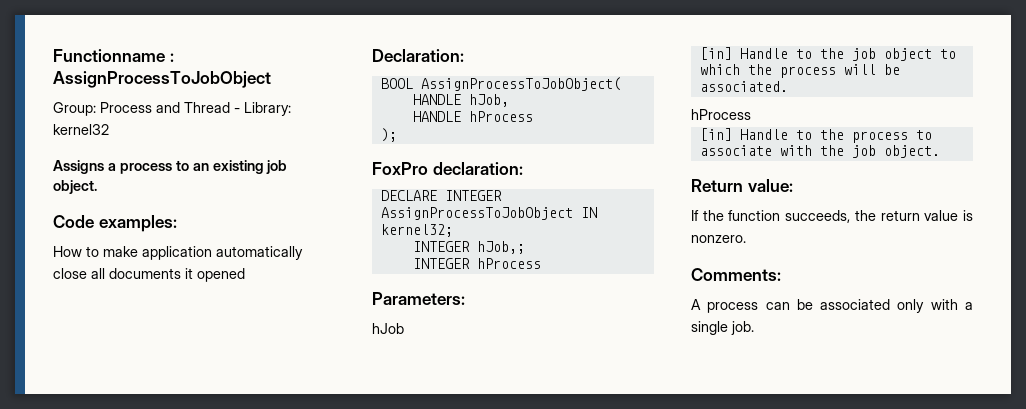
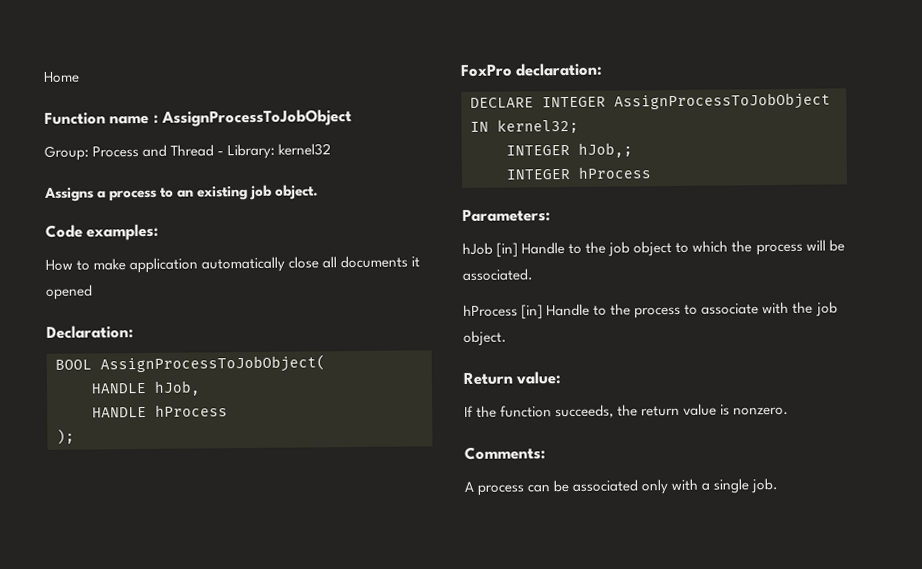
- Functionname : AssignProcessToJobObject
+ Home
+ Function name : AssignProcessToJobObject
- hJob
- [in] Handle to the job object to which the process will be associated.
- hProcess
- [in] Handle to the process to associate with the job object.
+ hJob [in] Handle to the job object to which the process will be associated.
+ hProcess [in] Handle to the process to associate with the job object.

